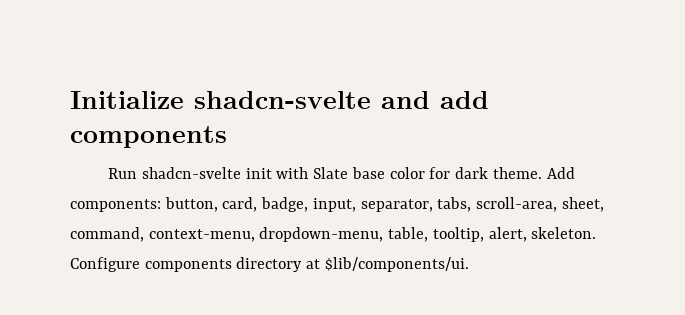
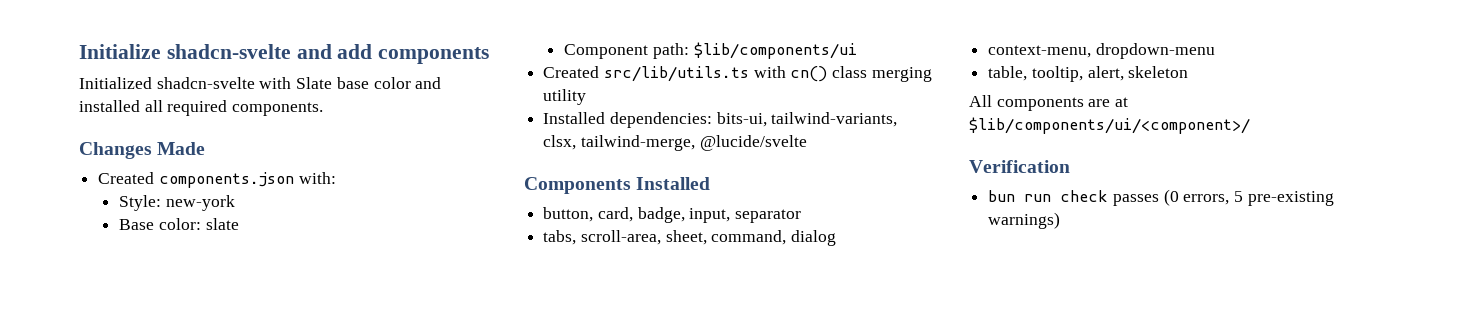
- Run shadcn-svelte init with Slate base color for dark theme. Add components: button, card, badge, input, separator, tabs, scroll-area, sheet, command, context-menu, dropdown-menu, table, tooltip, alert, skeleton. Configure components directory at $lib/components/ui.
+ Initialized shadcn-svelte with Slate base color and installed all required components.
+ Changes Made
+ Created components.json with:
+ Style: new-york
+ Base color: slate
+ Component path: $lib/components/ui
+ Created src/lib/utils.ts with cn() class merging utility
+ Installed dependencies: bits-ui, tailwind-variants, clsx, tailwind-merge, @lucide/svelte
+ Components Installed
+ button, card, badge, input, separator
+ tabs, scroll-area, sheet, command, dialog
+ context-menu, dropdown-menu
+ table, tooltip, alert, skeleton
+ All components are at $lib/components/ui/<component>/
+ Verification
+ bun run check passes (0 errors, 5 pre-existing warnings)

